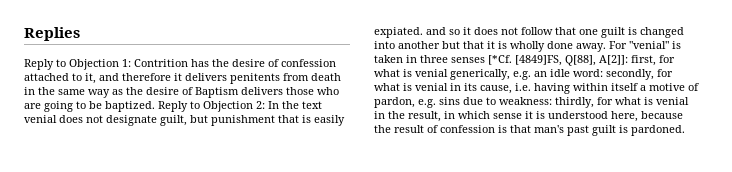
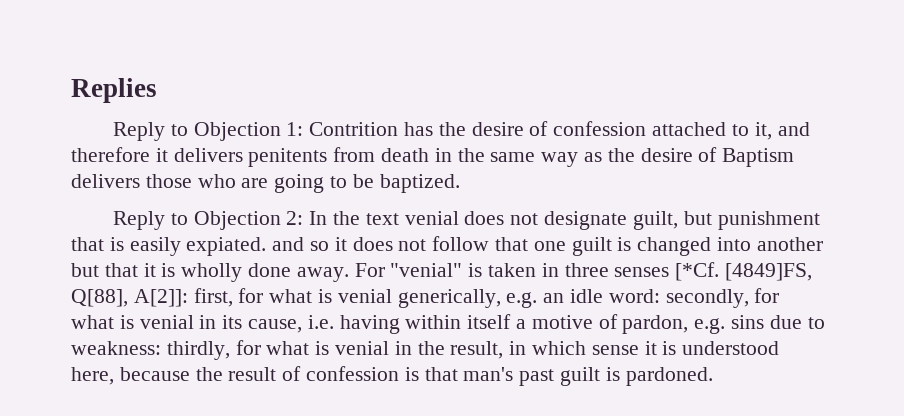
- Contrition has the desire of confession attached to it, and therefore it delivers penitents from death in the same way as the desire of Baptism delivers those who are going to be baptized. Reply to Objection 2:
+ Contrition has the desire of confession attached to it, and therefore it delivers penitents from death in the same way as the desire of Baptism delivers those who are going to be baptized.
+ Reply to Objection 2:

